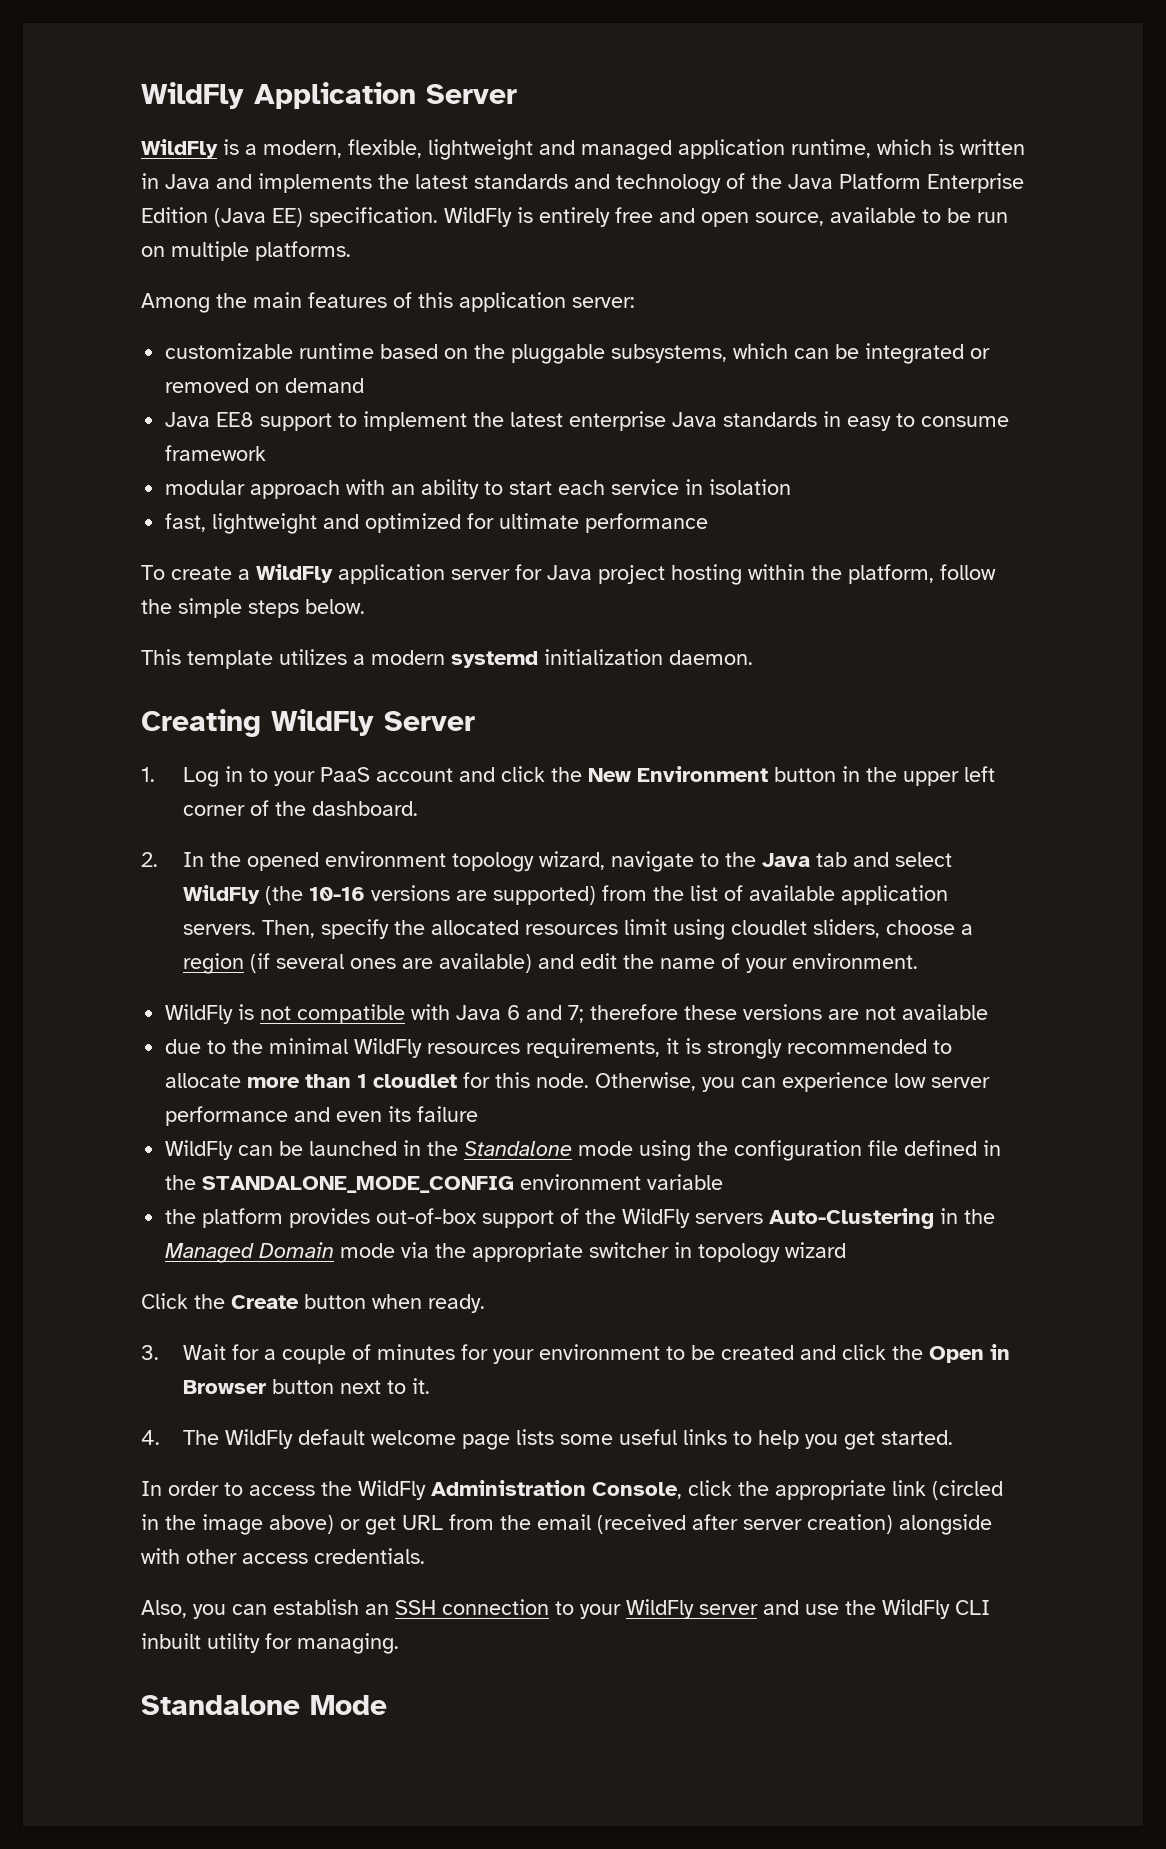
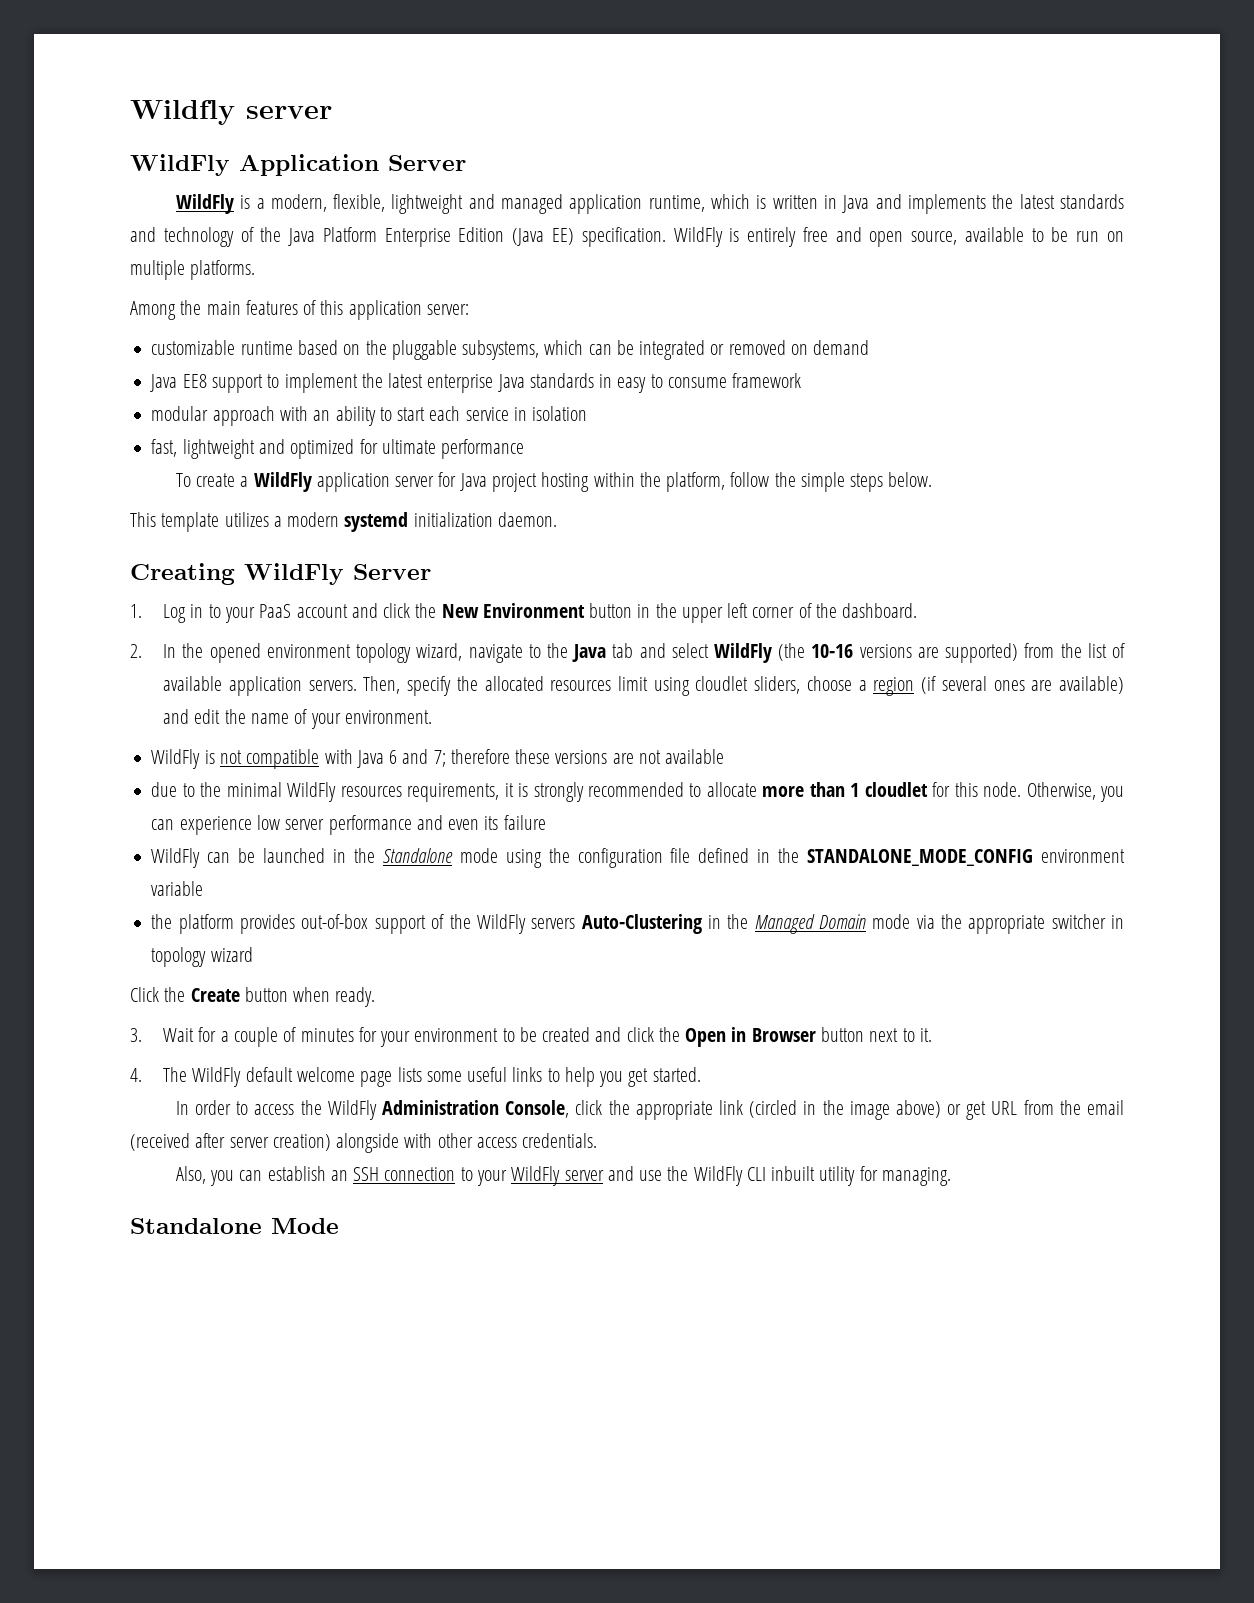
+ Wildfly server

